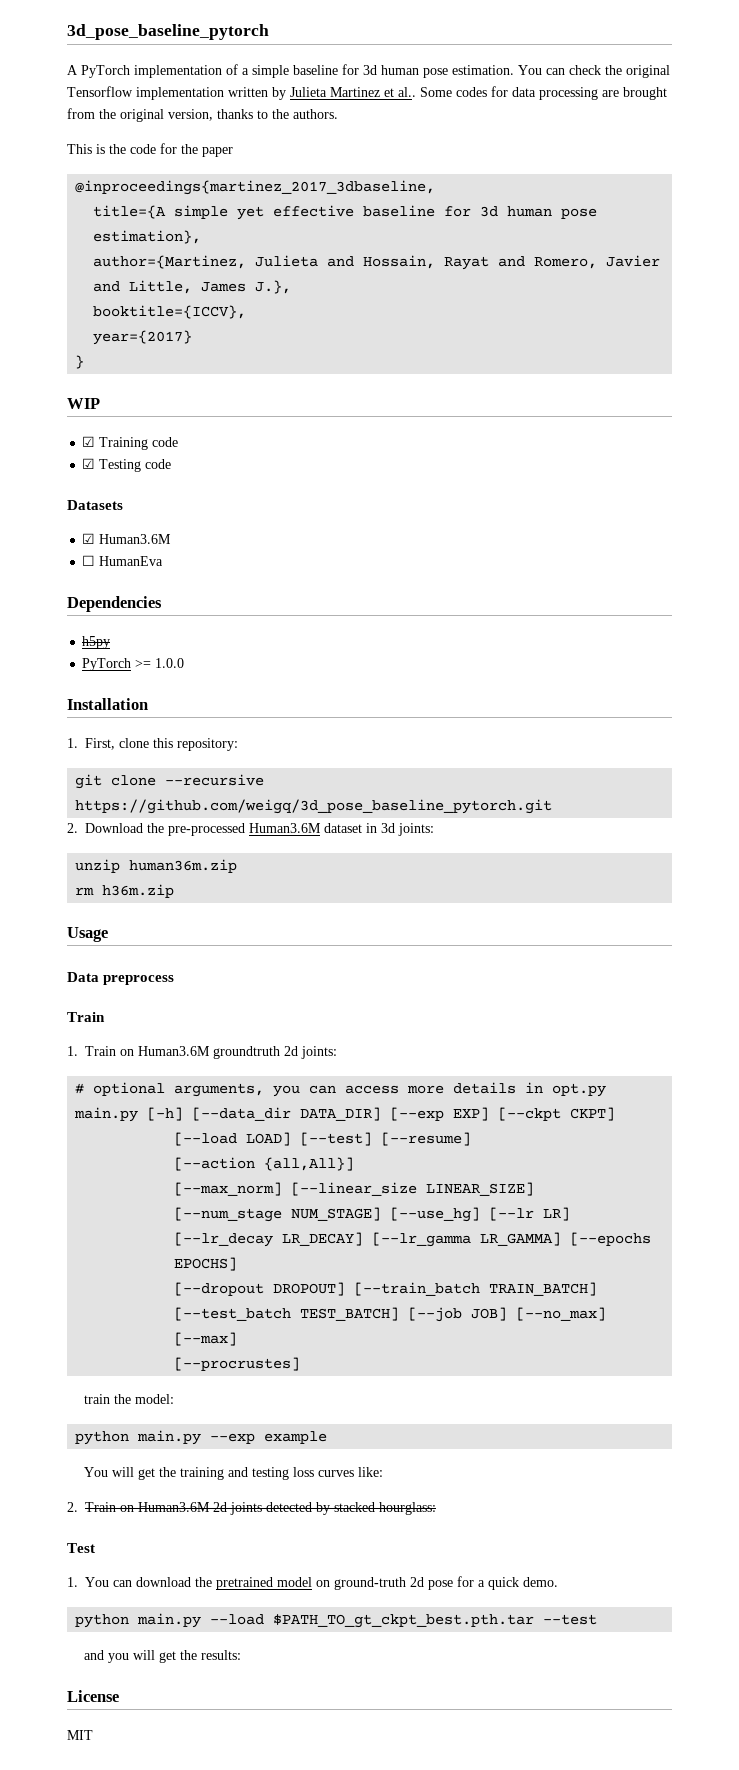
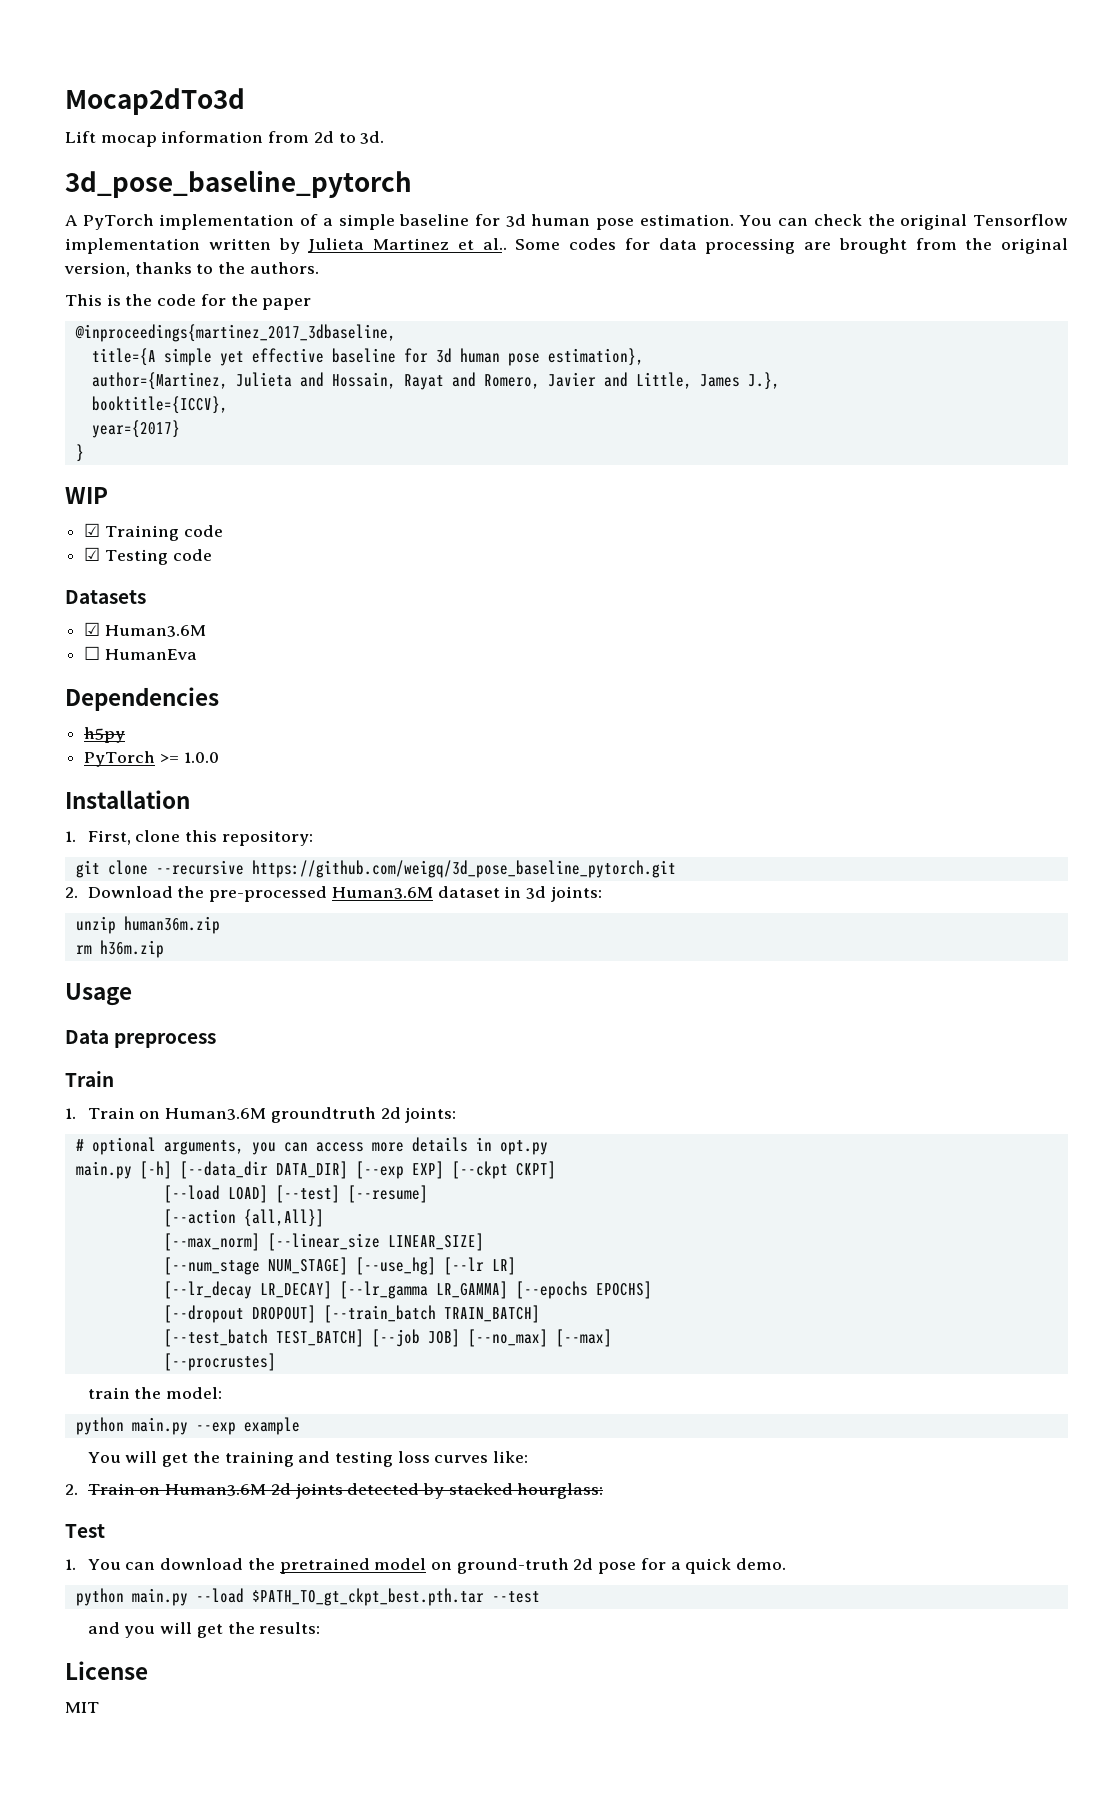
+ Mocap2dTo3d
+ Lift mocap information from 2d to 3d.

